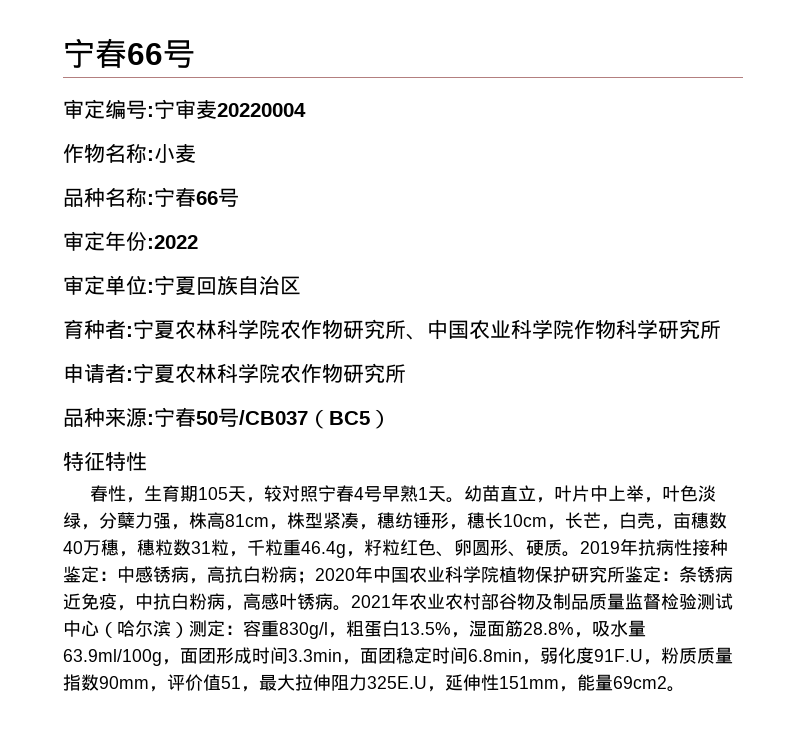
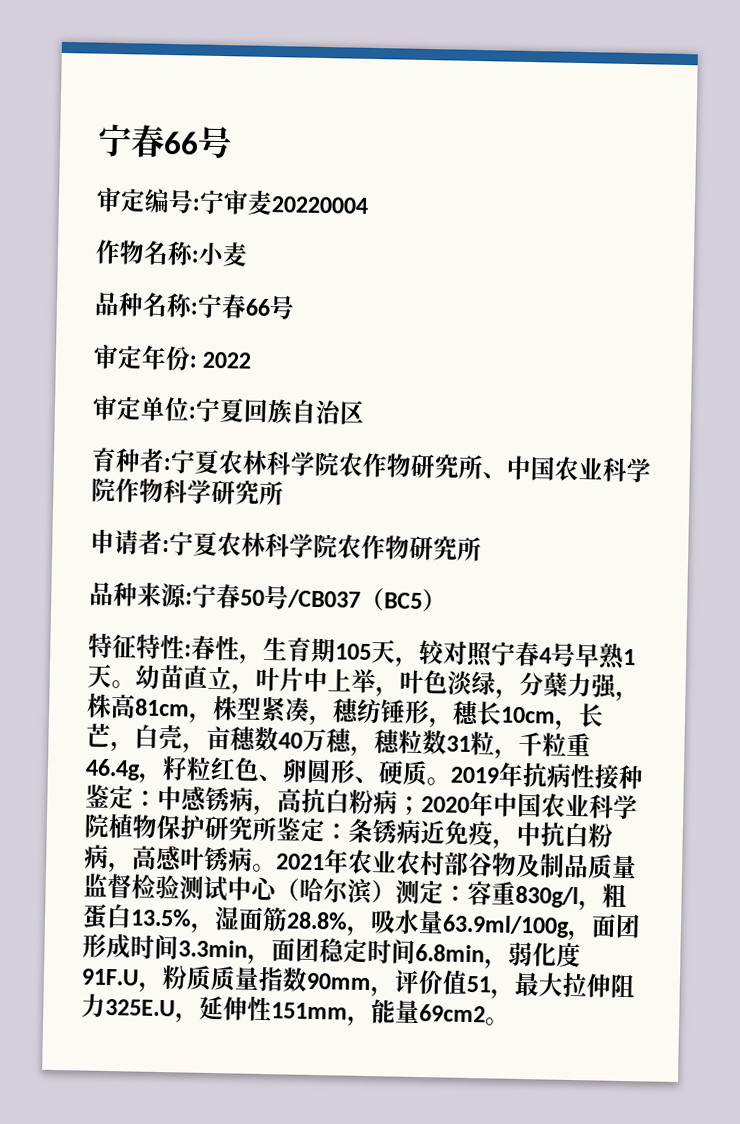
- 审定年份:2022
+ 审定年份: 2022
- 特征特性
- 春性，生育期105天，较对照宁春4号早熟1天。
+ 特征特性:春性，生育期105天，较对照宁春4号早熟1天。

